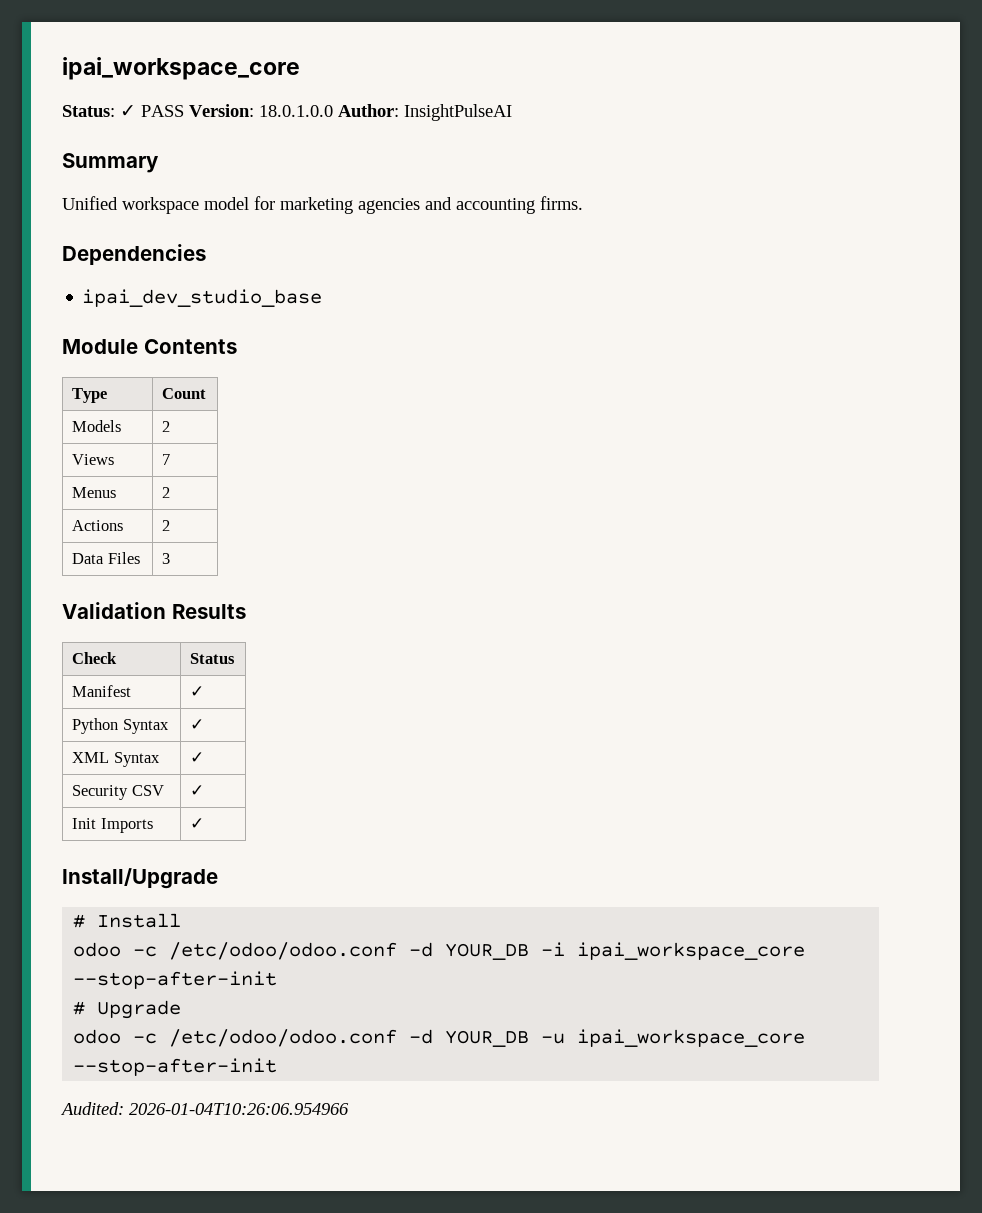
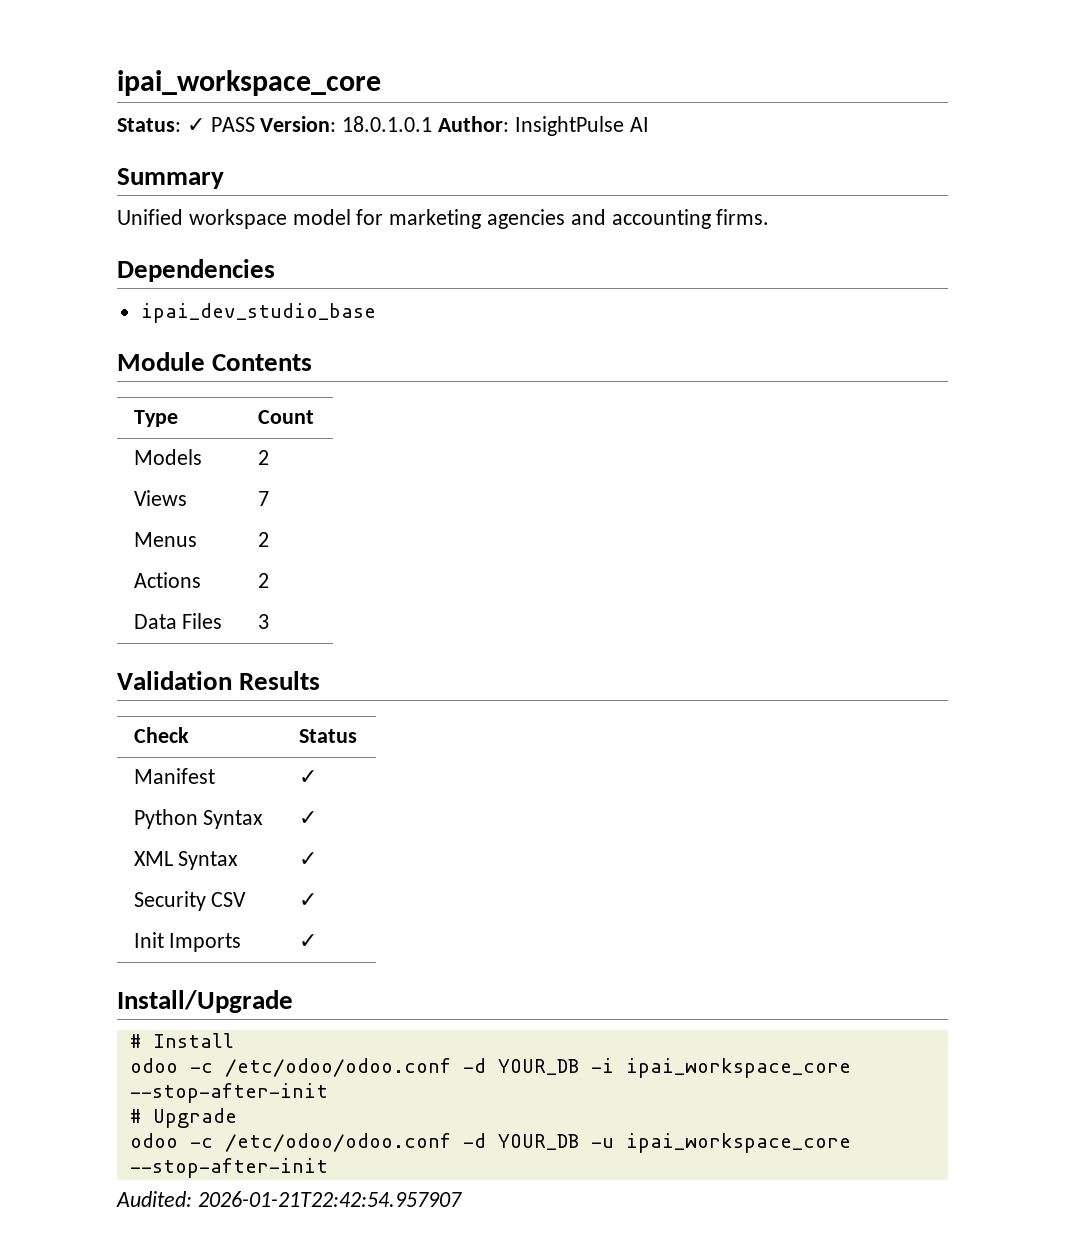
- Status: ✓ PASS Version: 18.0.1.0.0 Author: InsightPulseAI
+ Status: ✓ PASS Version: 18.0.1.0.1 Author: InsightPulse AI
- Audited: 2026-01-04T10:26:06.954966
+ Audited: 2026-01-21T22:42:54.957907

